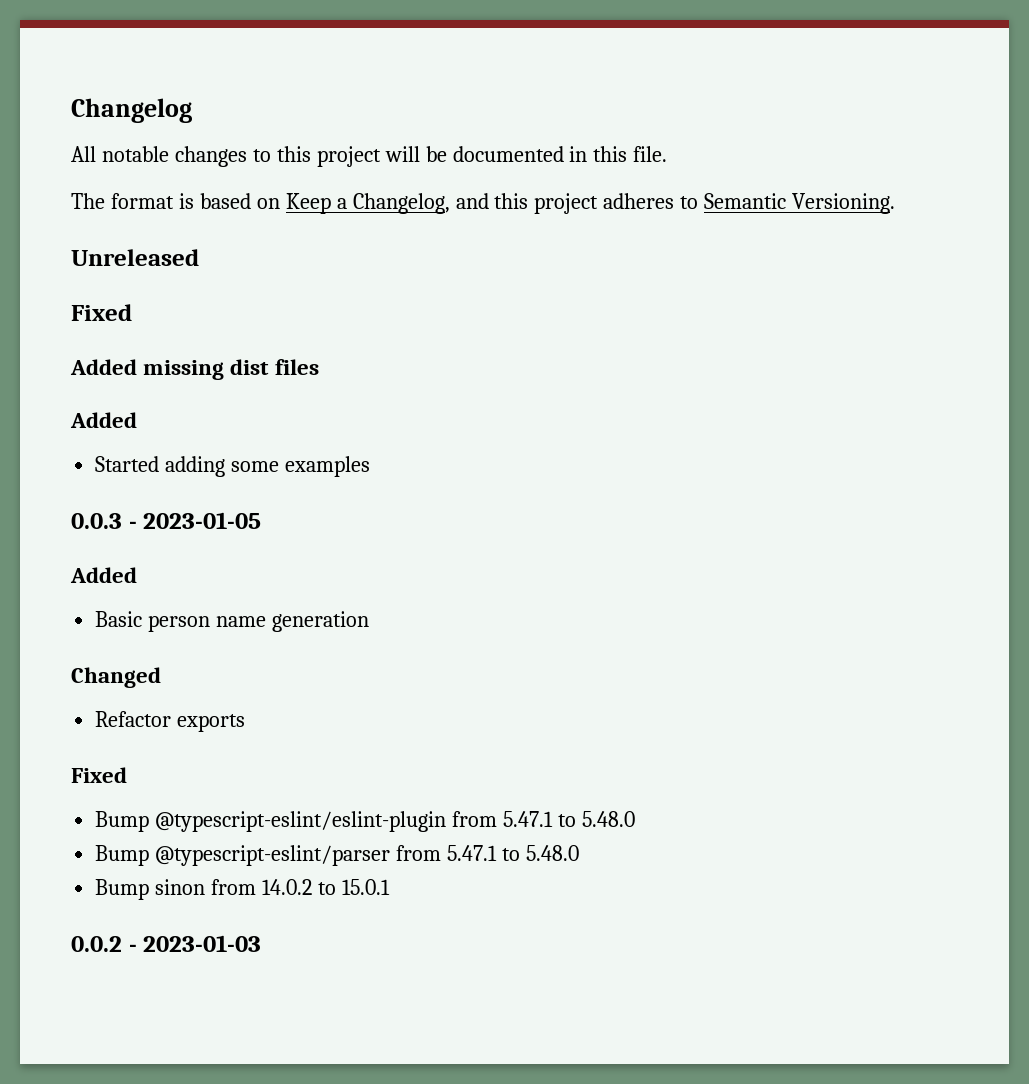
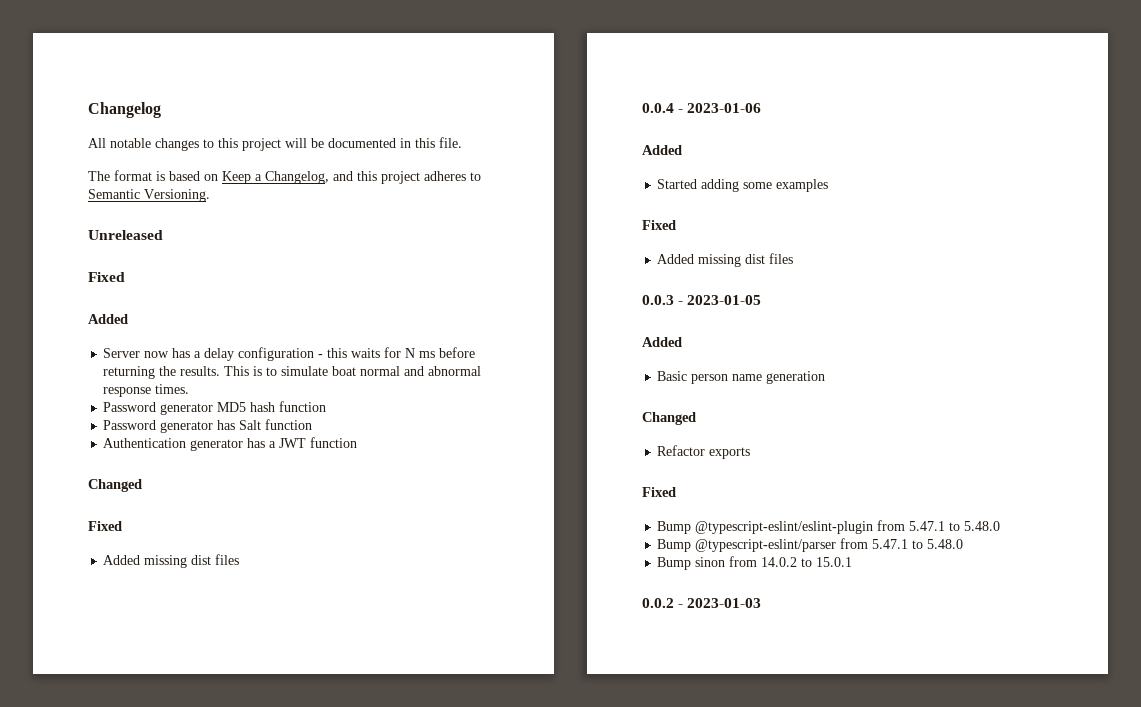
  Unreleased
  Fixed
+ Added
+ Server now has a delay configuration - this waits for N ms before returning the results. This is to simulate boat normal and abnormal response times.
+ Password generator MD5 hash function
+ Password generator has Salt function
+ Authentication generator has a JWT function
+ Changed
+ Fixed
  Added missing dist files
+ 0.0.4 - 2023-01-06
  Started adding some examples
+ Fixed
+ Added missing dist files

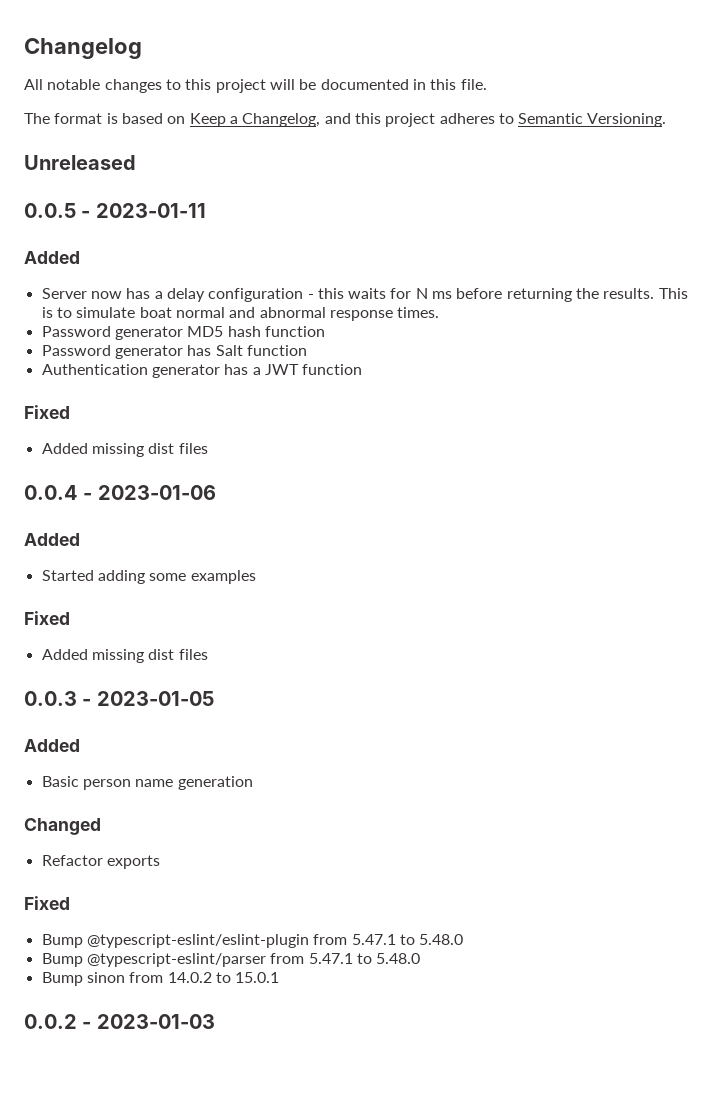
  Unreleased
- Fixed
+ 0.0.5 - 2023-01-11
  Authentication generator has a JWT function
- Changed

